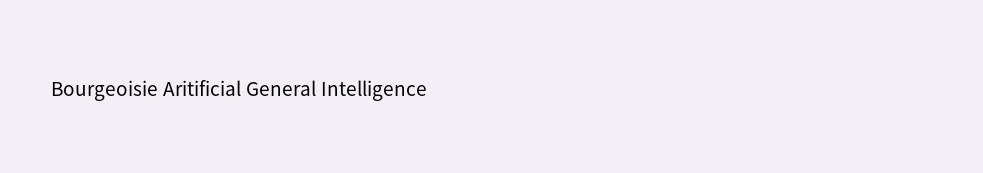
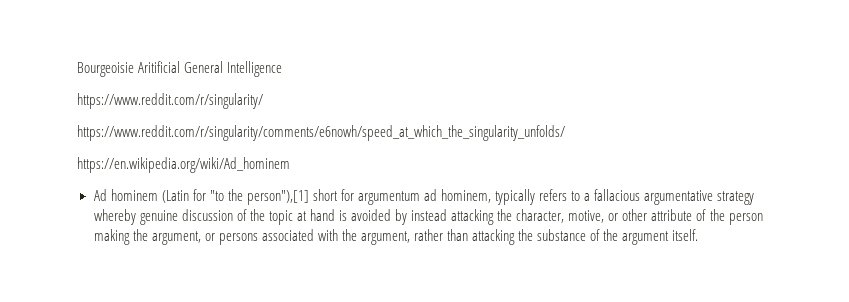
+ https://www.reddit.com/r/singularity/
+ https://www.reddit.com/r/singularity/comments/e6nowh/speed_at_which_the_singularity_unfolds/
+ https://en.wikipedia.org/wiki/Ad_hominem
+ Ad hominem (Latin for "to the person"),[1] short for argumentum ad hominem, typically refers to a fallacious argumentative strategy whereby genuine discussion of the topic at hand is avoided by instead attacking the character, motive, or other attribute of the person making the argument, or persons associated with the argument, rather than attacking the substance of the argument itself.

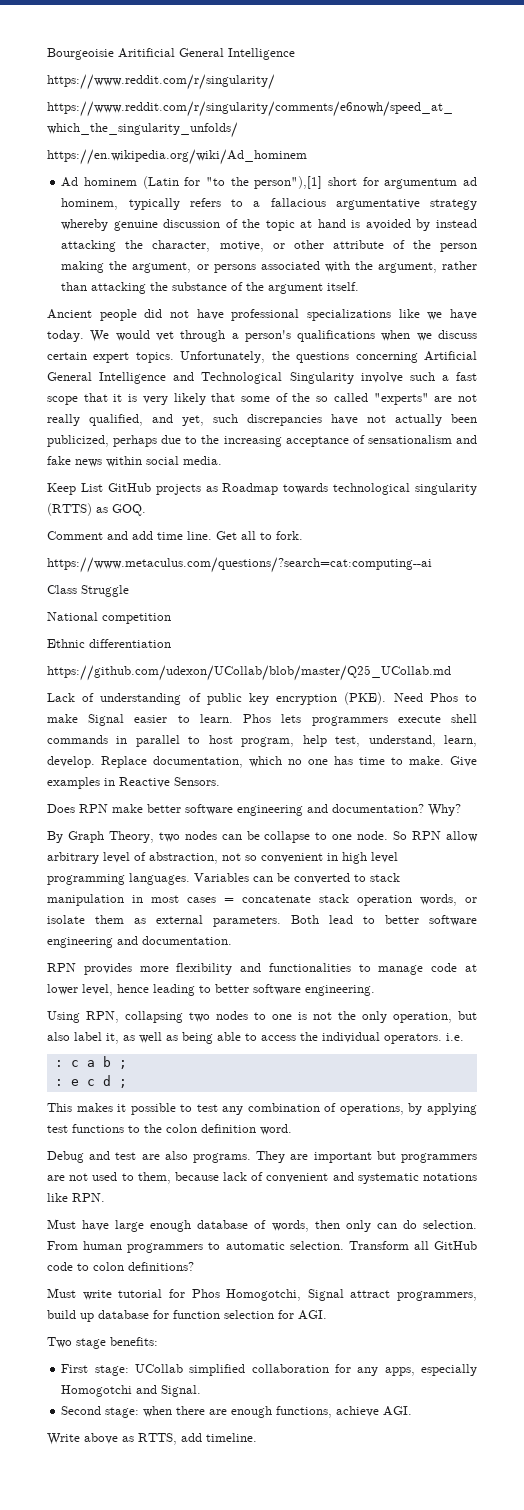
+ Ancient people did not have professional specializations like we have today. We would vet through a person's qualifications when we discuss certain expert topics. Unfortunately, the questions concerning Artificial General Intelligence and Technological Singularity involve such a fast scope that it is very likely that some of the so called "experts" are not really qualified, and yet, such discrepancies have not actually been publicized, perhaps due to the increasing acceptance of sensationalism and fake news within social media.
+ Keep List GitHub projects as Roadmap towards technological singularity (RTTS) as GOQ.
+ Comment and add time line. Get all to fork.
+ https://www.metaculus.com/questions/?search=cat:computing--ai
+ Class Struggle
+ National competition
+ Ethnic differentiation
+ https://github.com/udexon/UCollab/blob/master/Q25_UCollab.md
+ Lack of understanding of public key encryption (PKE). Need Phos to make Signal easier to learn. Phos lets programmers execute shell commands in parallel to host program, help test, understand, learn, develop. Replace documentation, which no one has time to make. Give examples in Reactive Sensors.
+ Does RPN make better software engineering and documentation? Why?
+ By Graph Theory, two nodes can be collapse to one node. So RPN allow arbitrary level of abstraction, not so convenient in high level programming languages. Variables can be converted to stack manipulation in most cases = concatenate stack operation words, or isolate them as external parameters. Both lead to better software engineering and documentation.
+ RPN provides more flexibility and functionalities to manage code at lower level, hence leading to better software engineering.
+ Using RPN, collapsing two nodes to one is not the only operation, but also label it, as well as being able to access the individual operators. i.e.
+ : c a b ;
+ : e c d ;
+ This makes it possible to test any combination of operations, by applying test functions to the colon definition word.
+ Debug and test are also programs. They are important but programmers are not used to them, because lack of convenient and systematic notations like RPN.
+ Must have large enough database of words, then only can do selection. From human programmers to automatic selection. Transform all GitHub code to colon definitions?
+ Must write tutorial for Phos Homogotchi, Signal attract programmers, build up database for function selection for AGI.
+ Two stage benefits:
+ First stage: UCollab simplified collaboration for any apps, especially Homogotchi and Signal.
+ Second stage: when there are enough functions, achieve AGI.
+ Write above as RTTS, add timeline.

